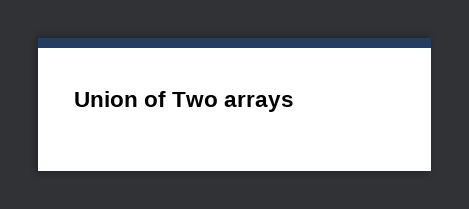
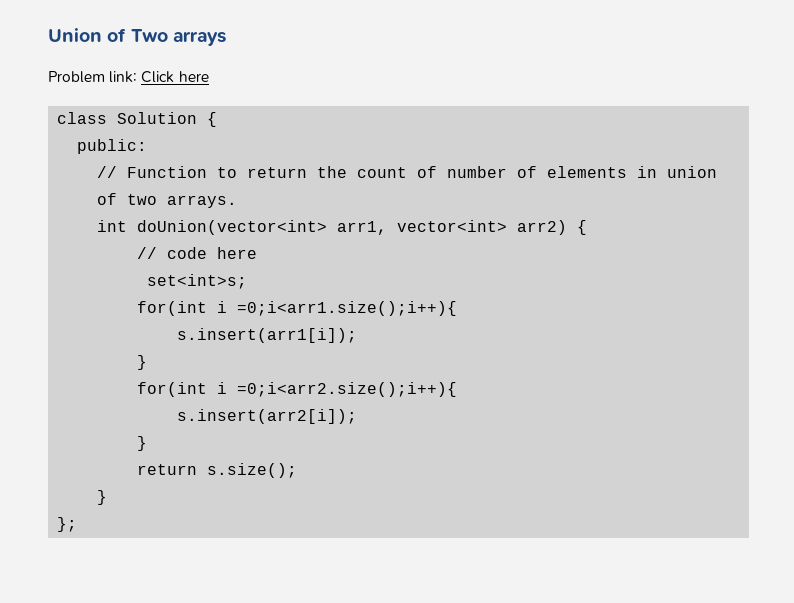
+ Problem link: Click here
+ class Solution {
+ public:
+ // Function to return the count of number of elements in union of two arrays.
+ int doUnion(vector<int> arr1, vector<int> arr2) {
+ // code here
+ set<int>s;
+ for(int i =0;i<arr1.size();i++){
+ s.insert(arr1[i]);
+ }
+ for(int i =0;i<arr2.size();i++){
+ s.insert(arr2[i]);
+ }
+ return s.size();
+ }
+ };

